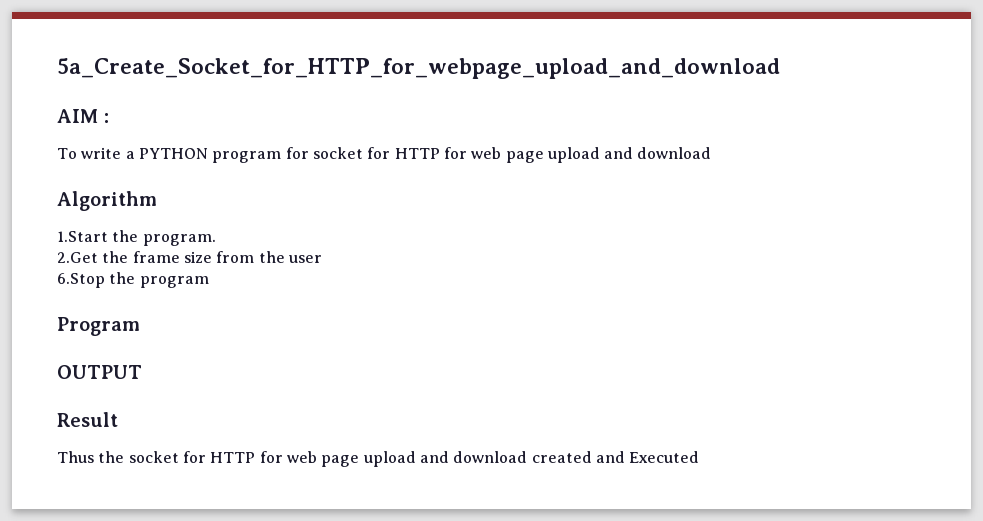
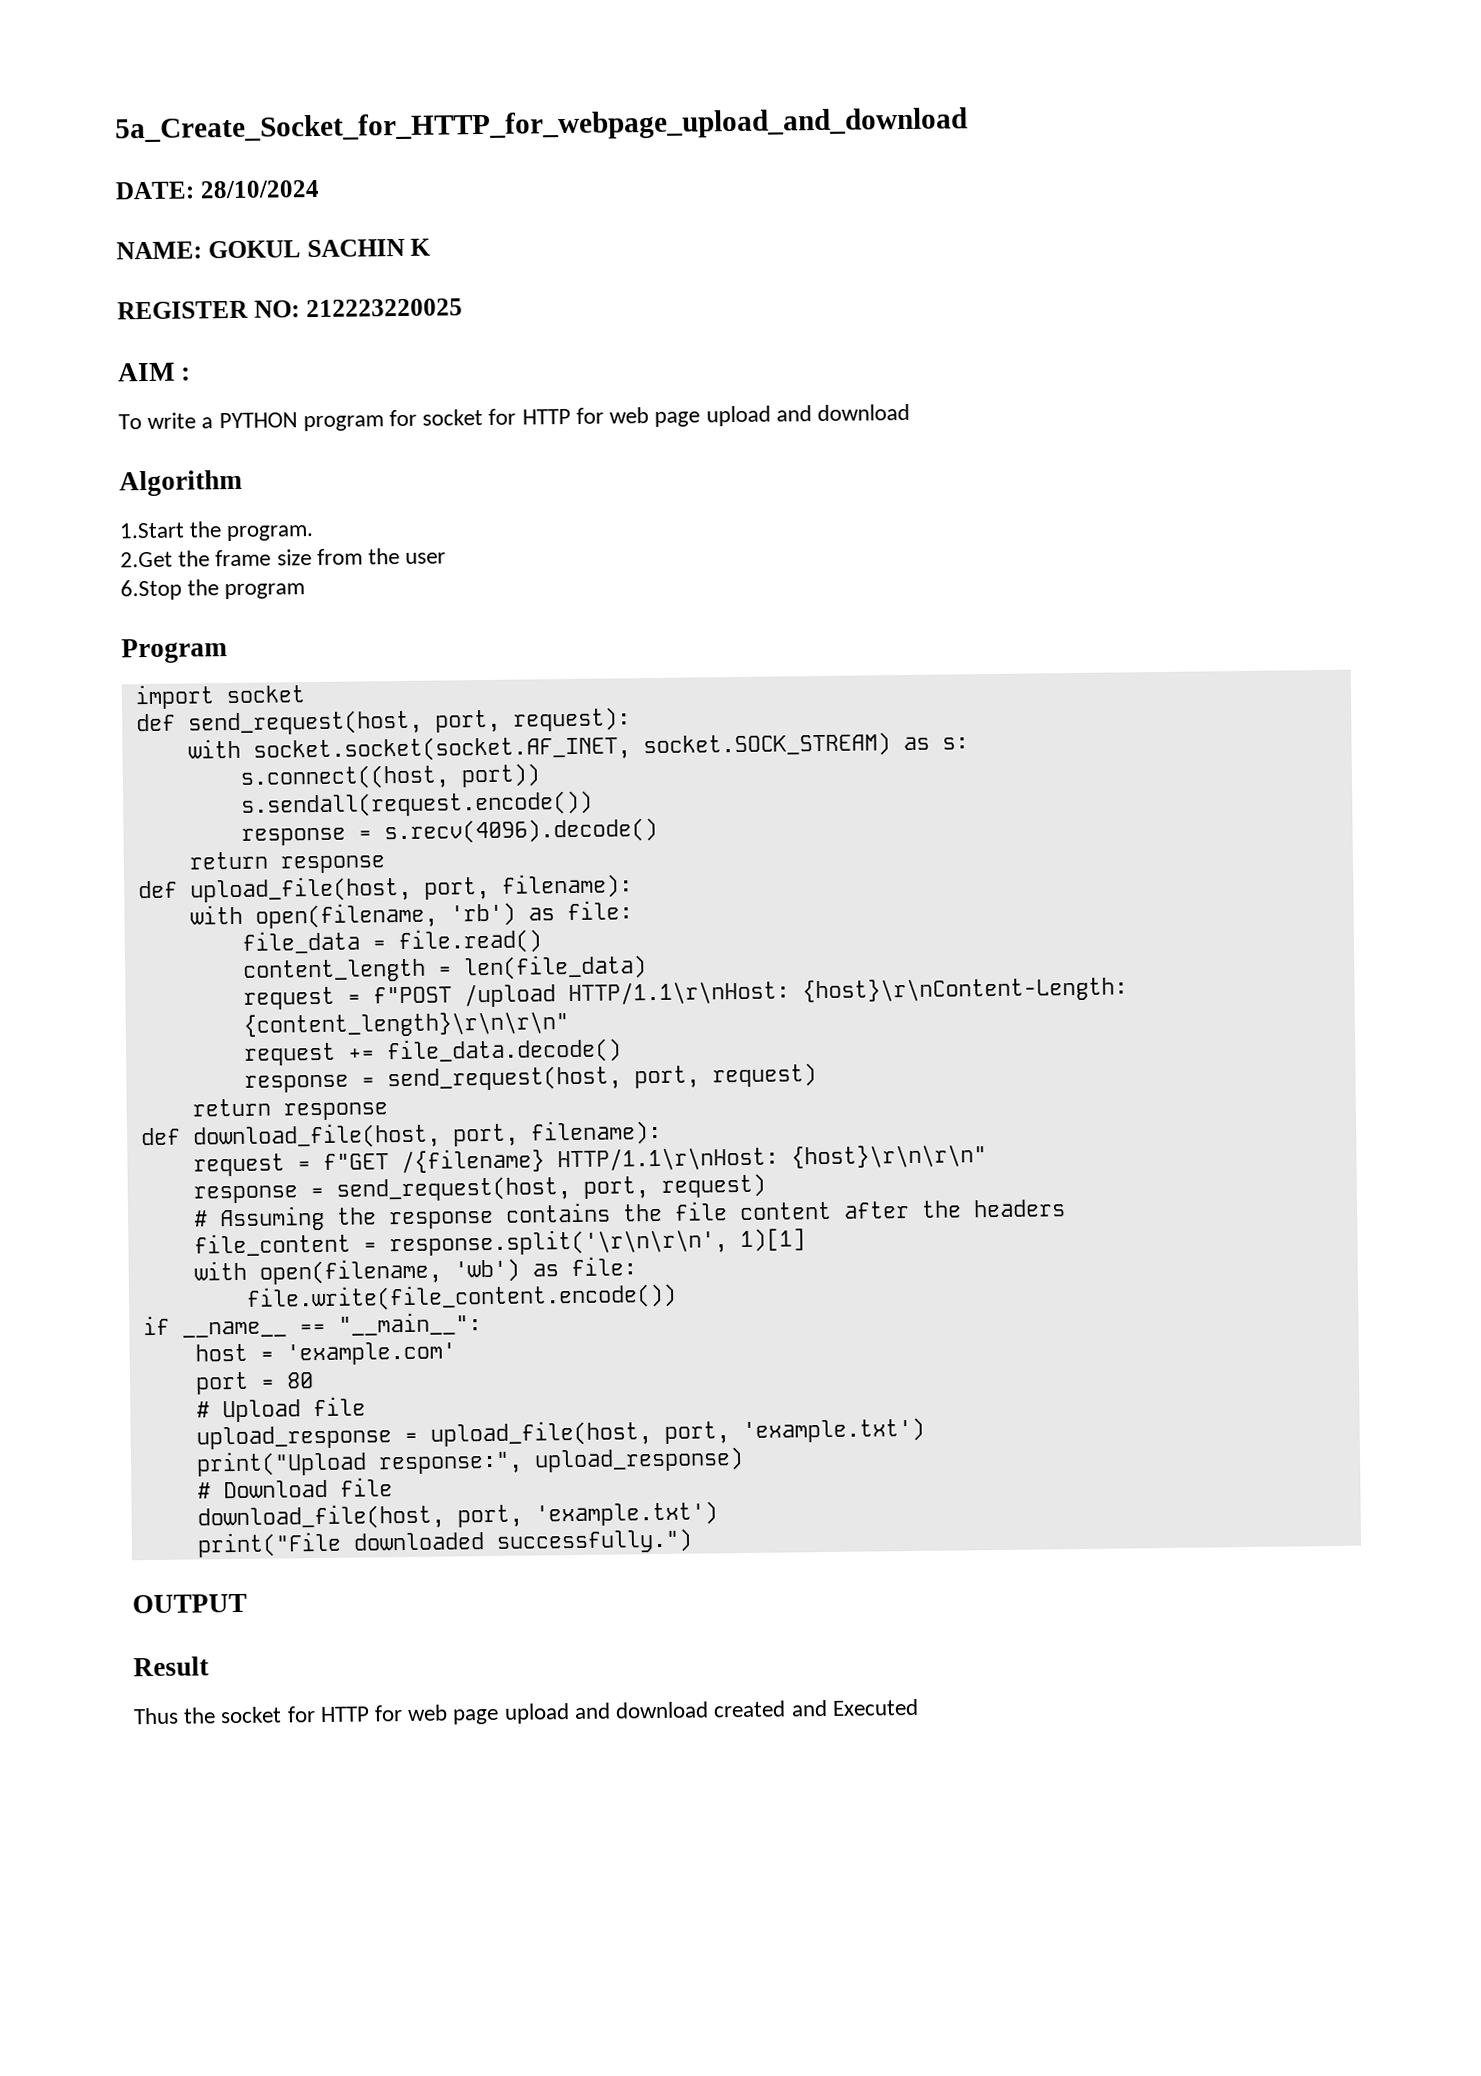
+ DATE: 28/10/2024
+ NAME: GOKUL SACHIN K
+ REGISTER NO: 212223220025
+ import socket
+ def send_request(host, port, request):
+ with socket.socket(socket.AF_INET, socket.SOCK_STREAM) as s:
+ s.connect((host, port))
+ s.sendall(request.encode())
+ response = s.recv(4096).decode()
+ return response
+ def upload_file(host, port, filename):
+ with open(filename, 'rb') as file:
+ file_data = file.read()
+ content_length = len(file_data)
+ request = f"POST /upload HTTP/1.1\r\nHost: {host}\r\nContent-Length: {content_length}\r\n\r\n"
+ request += file_data.decode()
+ response = send_request(host, port, request)
+ return response
+ def download_file(host, port, filename):
+ request = f"GET /{filename} HTTP/1.1\r\nHost: {host}\r\n\r\n"
+ response = send_request(host, port, request)
+ # Assuming the response contains the file content after the headers
+ file_content = response.split('\r\n\r\n', 1)[1]
+ with open(filename, 'wb') as file:
+ file.write(file_content.encode())
+ if __name__ == "__main__":
+ host = 'example.com'
+ port = 80
+ # Upload file
+ upload_response = upload_file(host, port, 'example.txt')
+ print("Upload response:", upload_response)
+ # Download file
+ download_file(host, port, 'example.txt')
+ print("File downloaded successfully.")

